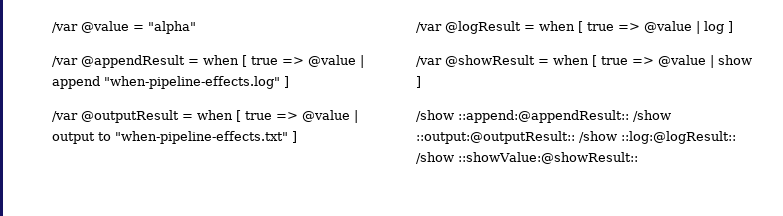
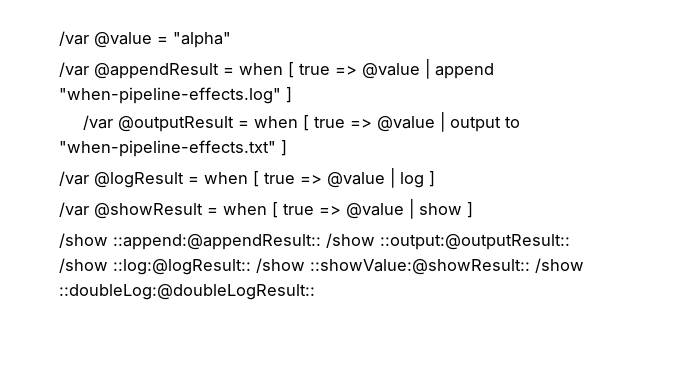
- /show ::append:@appendResult:: /show ::output:@outputResult:: /show ::log:@logResult:: /show ::showValue:@showResult::
+ /show ::append:@appendResult:: /show ::output:@outputResult:: /show ::log:@logResult:: /show ::showValue:@showResult:: /show ::doubleLog:@doubleLogResult::

